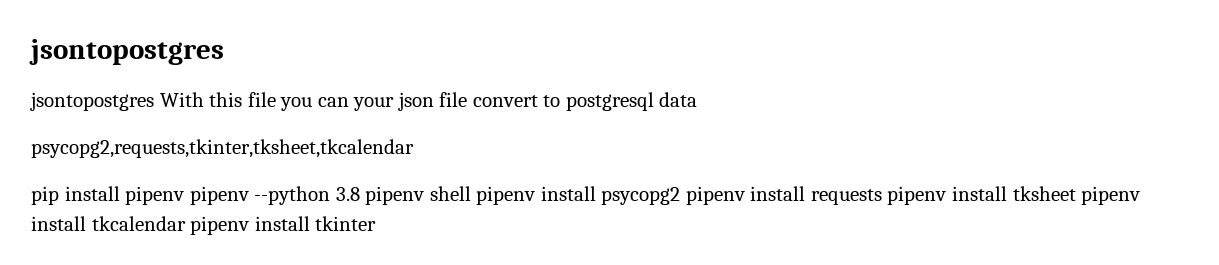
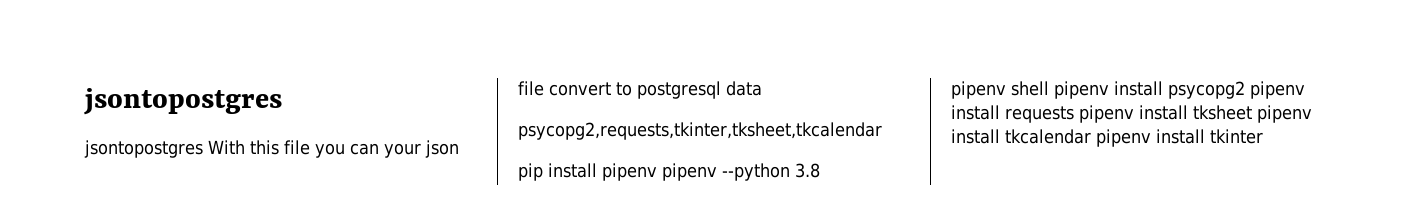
- pip install pipenv pipenv --python 3.8 pipenv shell pipenv install psycopg2 pipenv install requests pipenv install tksheet pipenv install tkcalendar pipenv install tkinter
+ pip install pipenv pipenv --python 3.8
+ pipenv shell pipenv install psycopg2 pipenv install requests pipenv install tksheet pipenv install tkcalendar pipenv install tkinter

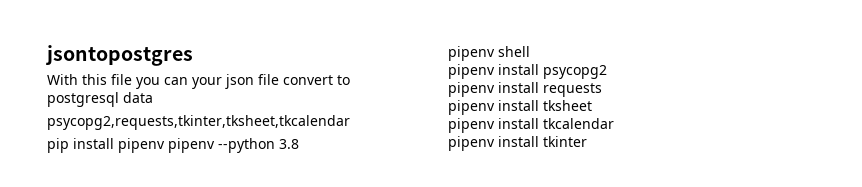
- jsontopostgres With this file you can your json file convert to postgresql data
+ With this file you can your json file convert to postgresql data
- pipenv shell pipenv install psycopg2 pipenv install requests pipenv install tksheet pipenv install tkcalendar pipenv install tkinter
+ pipenv shell
+ pipenv install psycopg2
+ pipenv install requests
+ pipenv install tksheet
+ pipenv install tkcalendar
+ pipenv install tkinter

